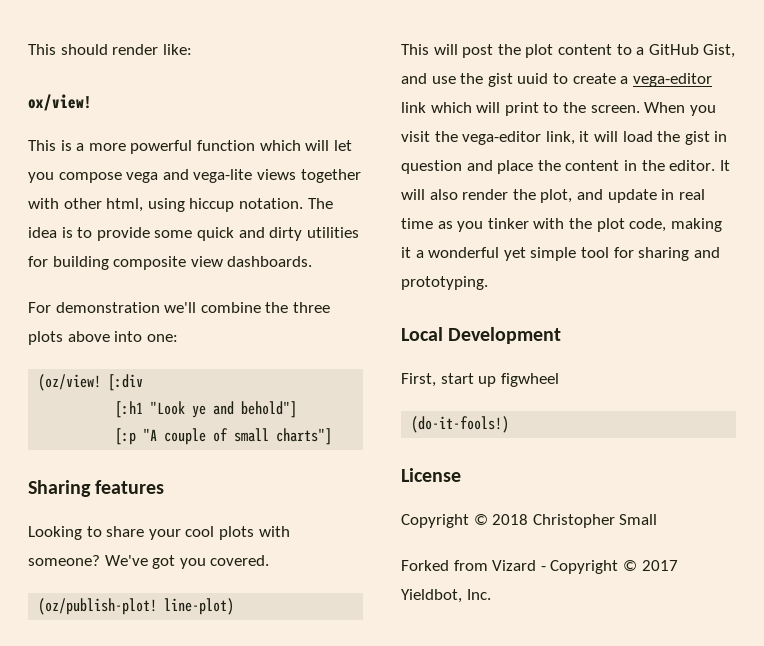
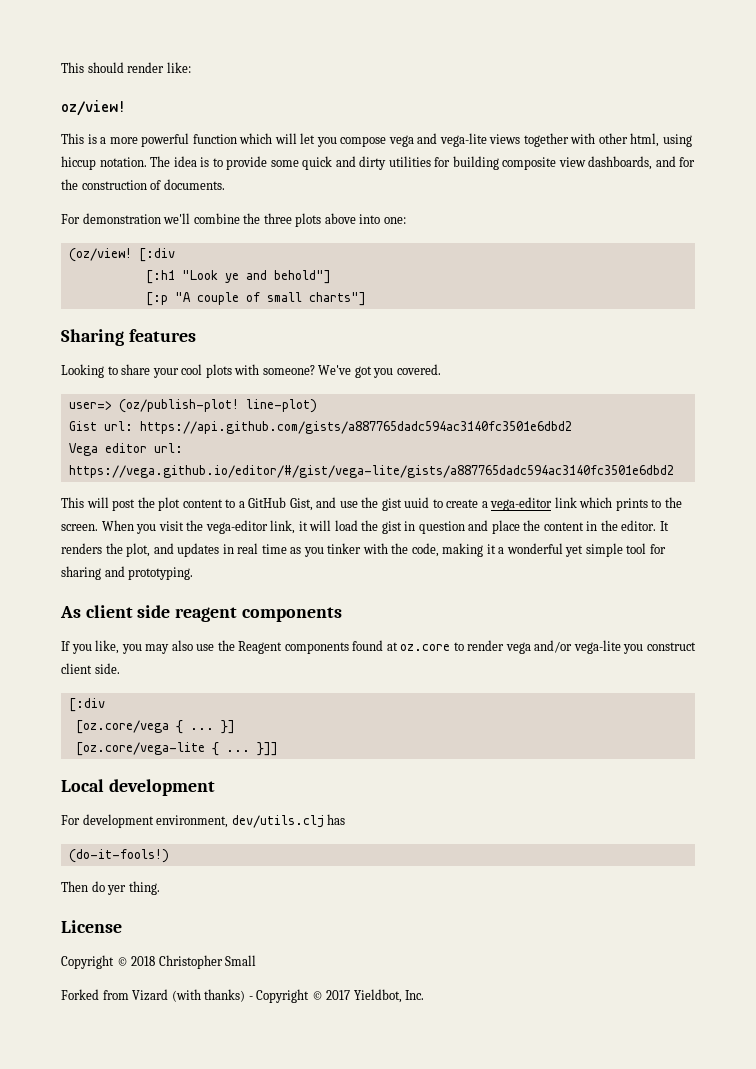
- ox/view!
+ oz/view!
- The idea is to provide some quick and dirty utilities for building composite view dashboards.
+ The idea is to provide some quick and dirty utilities for building composite view dashboards, and for the construction of documents.
- (oz/publish-plot! line-plot)
+ user=> (oz/publish-plot! line-plot)
+ Gist url: https://api.github.com/gists/a887765dadc594ac3140fc3501e6dbd2
+ Vega editor url: https://vega.github.io/editor/#/gist/vega-lite/gists/a887765dadc594ac3140fc3501e6dbd2
- This will post the plot content to a GitHub Gist, and use the gist uuid to create a vega-editor link which will print to the screen.
+ This will post the plot content to a GitHub Gist, and use the gist uuid to create a vega-editor link which prints to the screen.
- It will also render the plot, and update in real time as you tinker with the plot code, making it a wonderful yet simple tool for sharing and prototyping.
+ It renders the plot, and updates in real time as you tinker with the code, making it a wonderful yet simple tool for sharing and prototyping.
- Local Development
- First, start up figwheel
+ As client side reagent components
+ If you like, you may also use the Reagent components found at oz.core to render vega and/or vega-lite you construct client side.
+ [:div
+ [oz.core/vega { ... }]
+ [oz.core/vega-lite { ... }]]
+ Local development
+ For development environment, dev/utils.clj has
  (do-it-fools!)
+ Then do yer thing.
- Forked from Vizard - Copyright © 2017 Yieldbot, Inc.
+ Forked from Vizard (with thanks) - Copyright © 2017 Yieldbot, Inc.

